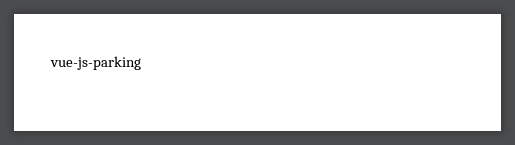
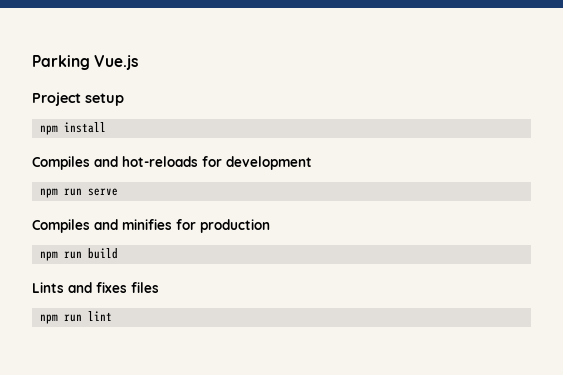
- vue-js-parking
+ Parking Vue.js
+ Project setup
+ npm install
+ Compiles and hot-reloads for development
+ npm run serve
+ Compiles and minifies for production
+ npm run build
+ Lints and fixes files
+ npm run lint

